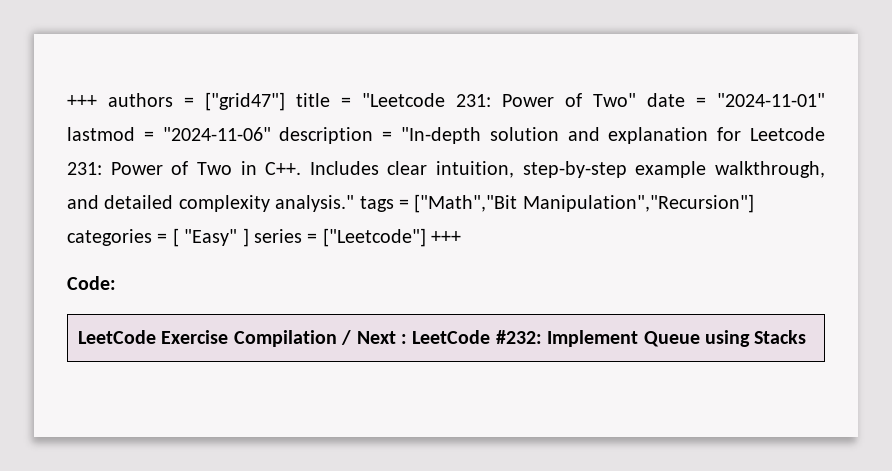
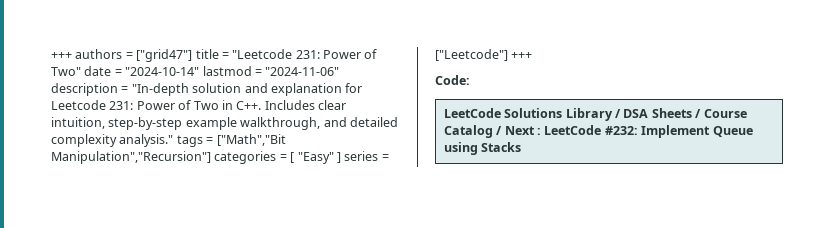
- +++ authors = ["grid47"] title = "Leetcode 231: Power of Two" date = "2024-11-01" lastmod = "2024-11-06" description = "In-depth solution and explanation for Leetcode 231: Power of Two in C++. Includes clear intuition, step-by-step example walkthrough, and detailed complexity analysis." tags = ["Math","Bit Manipulation","Recursion"] categories = [ "Easy" ] series = ["Leetcode"] +++
+ +++ authors = ["grid47"] title = "Leetcode 231: Power of Two" date = "2024-10-14" lastmod = "2024-11-06" description = "In-depth solution and explanation for Leetcode 231: Power of Two in C++. Includes clear intuition, step-by-step example walkthrough, and detailed complexity analysis." tags = ["Math","Bit Manipulation","Recursion"] categories = [ "Easy" ] series = ["Leetcode"] +++
- LeetCode Exercise Compilation / Next : LeetCode #232: Implement Queue using Stacks
+ LeetCode Solutions Library / DSA Sheets / Course Catalog / Next : LeetCode #232: Implement Queue using Stacks

